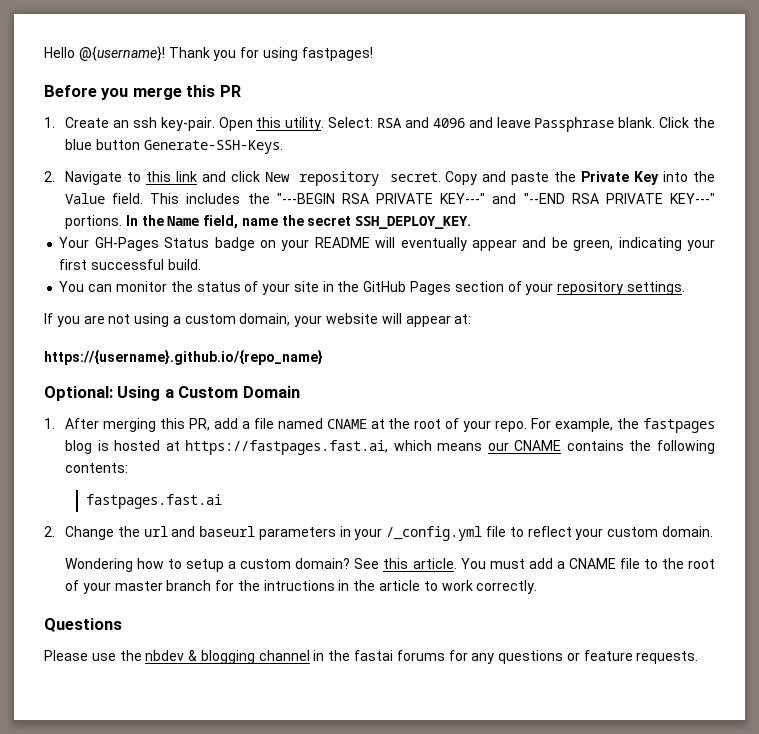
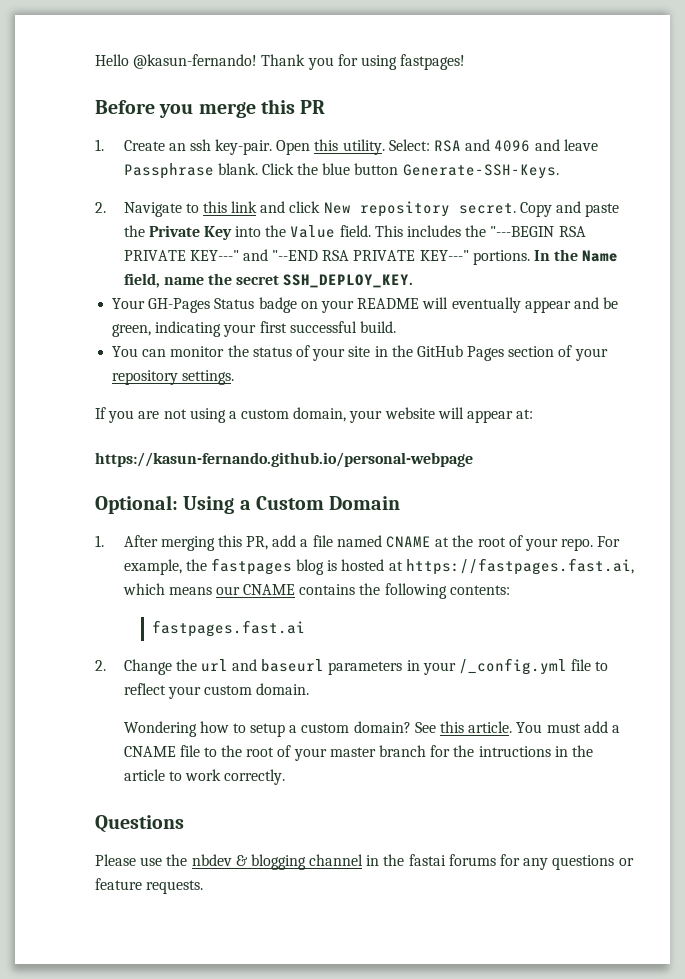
- Hello @{username}!
+ Hello @kasun-fernando!
- https://{username}.github.io/{repo_name}
+ https://kasun-fernando.github.io/personal-webpage

